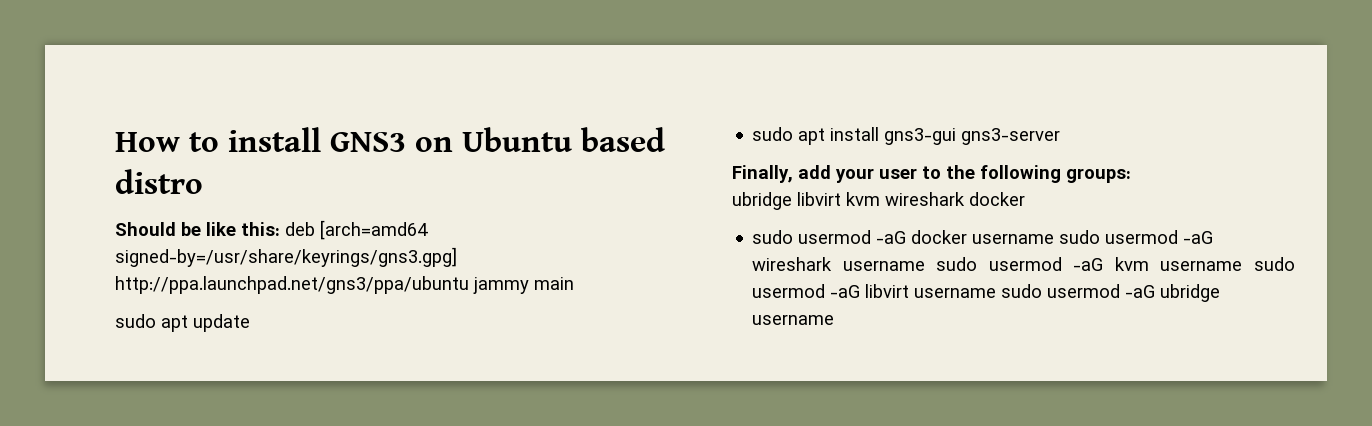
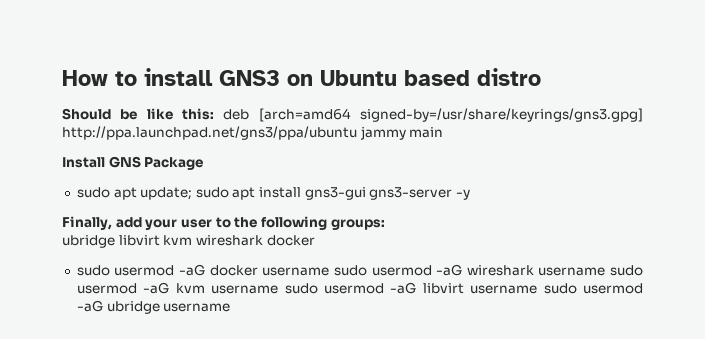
- sudo apt update
- sudo apt install gns3-gui gns3-server
+ Install GNS Package
+ sudo apt update; sudo apt install gns3-gui gns3-server -y

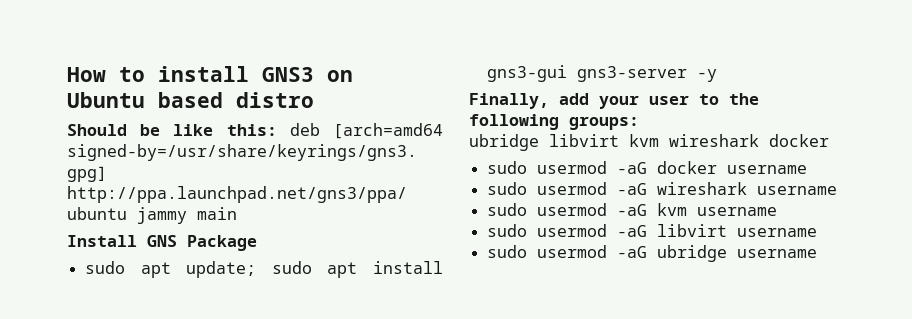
- sudo usermod -aG docker username sudo usermod -aG wireshark username sudo usermod -aG kvm username sudo usermod -aG libvirt username sudo usermod -aG ubridge username
+ sudo usermod -aG docker username
+ sudo usermod -aG wireshark username
+ sudo usermod -aG kvm username
+ sudo usermod -aG libvirt username
+ sudo usermod -aG ubridge username

